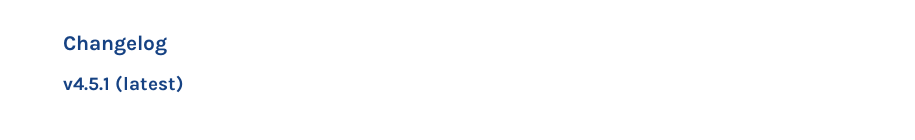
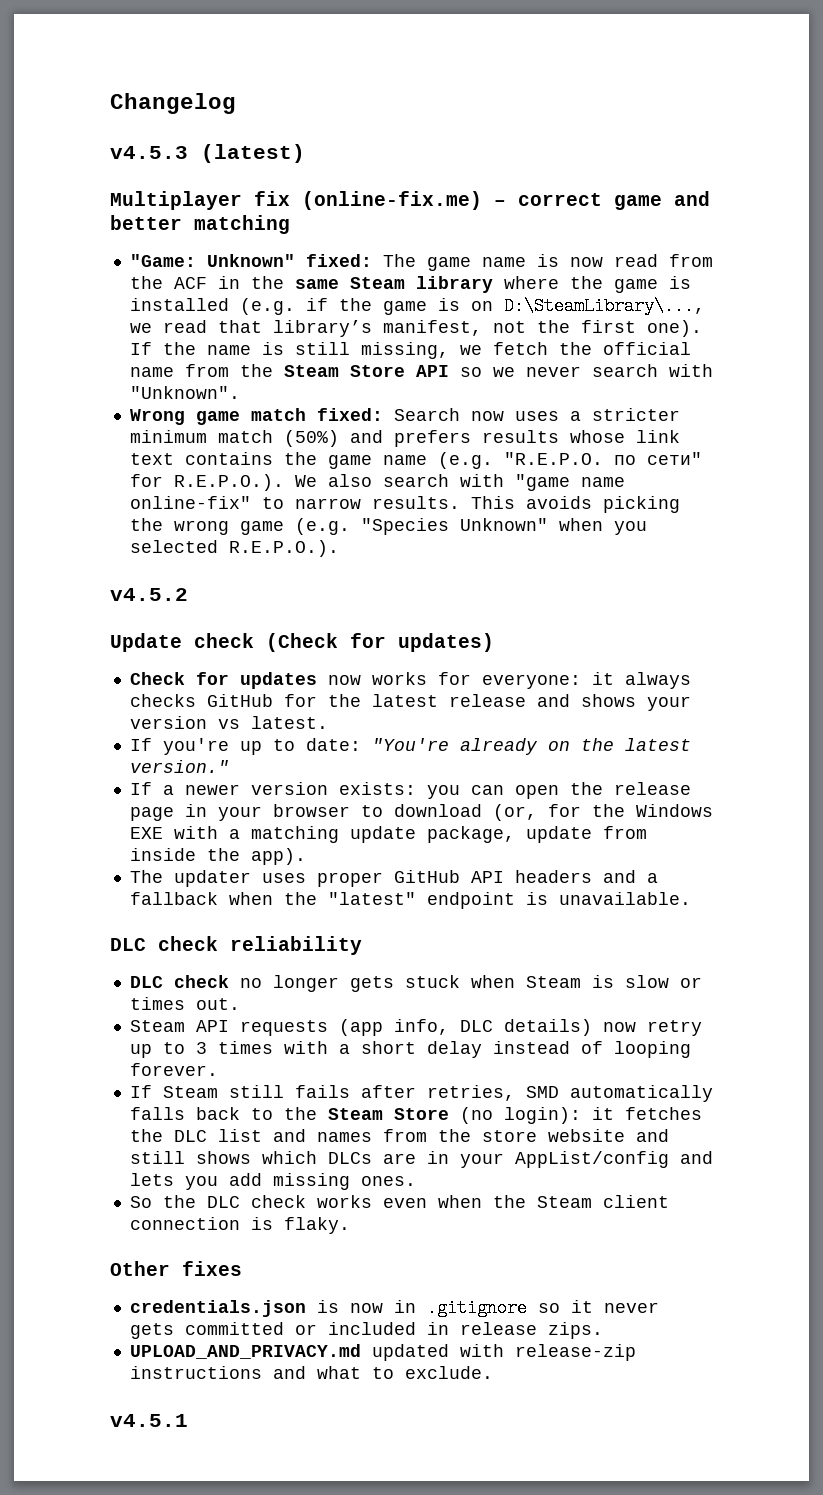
+ v4.5.3 (latest)
+ Multiplayer fix (online-fix.me) – correct game and better matching
+ "Game: Unknown" fixed: The game name is now read from the ACF in the same Steam library where the game is installed (e.g. if the game is on D:\SteamLibrary\..., we read that library’s manifest, not the first one). If the name is still missing, we fetch the official name from the Steam Store API so we never search with "Unknown".
+ Wrong game match fixed: Search now uses a stricter minimum match (50%) and prefers results whose link text contains the game name (e.g. "R.E.P.O. по сети" for R.E.P.O.). We also search with "game name online-fix" to narrow results. This avoids picking the wrong game (e.g. "Species Unknown" when you selected R.E.P.O.).
+ v4.5.2
+ Update check (Check for updates)
+ Check for updates now works for everyone: it always checks GitHub for the latest release and shows your version vs latest.
+ If you're up to date: "You're already on the latest version."
+ If a newer version exists: you can open the release page in your browser to download (or, for the Windows EXE with a matching update package, update from inside the app).
+ The updater uses proper GitHub API headers and a fallback when the "latest" endpoint is unavailable.
+ DLC check reliability
+ DLC check no longer gets stuck when Steam is slow or times out.
+ Steam API requests (app info, DLC details) now retry up to 3 times with a short delay instead of looping forever.
+ If Steam still fails after retries, SMD automatically falls back to the Steam Store (no login): it fetches the DLC list and names from the store website and still shows which DLCs are in your AppList/config and lets you add missing ones.
+ So the DLC check works even when the Steam client connection is flaky.
+ Other fixes
+ credentials.json is now in .gitignore so it never gets committed or included in release zips.
+ UPLOAD_AND_PRIVACY.md updated with release-zip instructions and what to exclude.
- v4.5.1 (latest)
+ v4.5.1

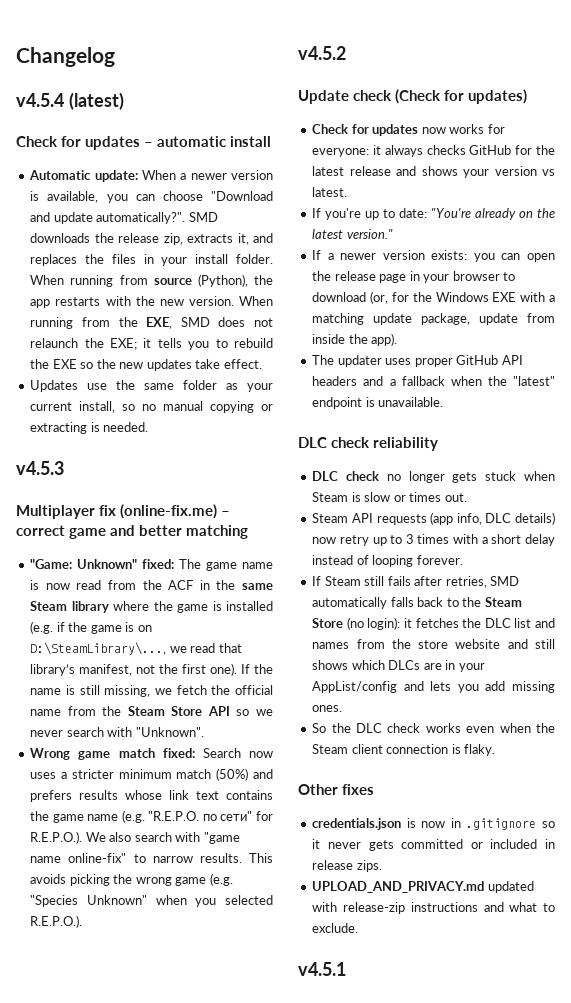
+ v4.5.4 (latest)
+ Check for updates – automatic install
+ Automatic update: When a newer version is available, you can choose "Download and update automatically?". SMD downloads the release zip, extracts it, and replaces the files in your install folder. When running from source (Python), the app restarts with the new version. When running from the EXE, SMD does not relaunch the EXE; it tells you to rebuild the EXE so the new updates take effect.
+ Updates use the same folder as your current install, so no manual copying or extracting is needed.
- v4.5.3 (latest)
+ v4.5.3

